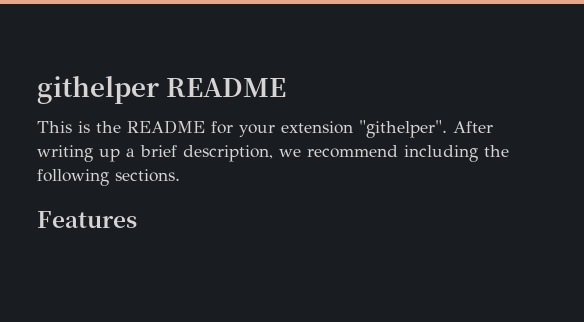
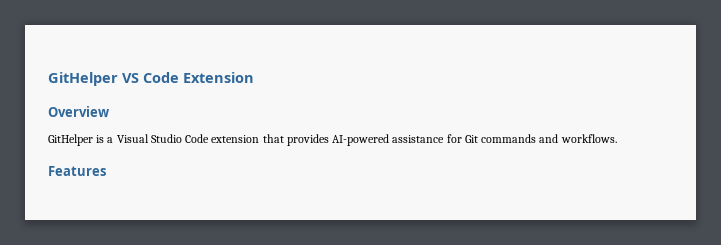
- githelper README
- This is the README for your extension "githelper". After writing up a brief description, we recommend including the following sections.
+ GitHelper VS Code Extension
+ Overview
+ GitHelper is a Visual Studio Code extension that provides AI-powered assistance for Git commands and workflows.

